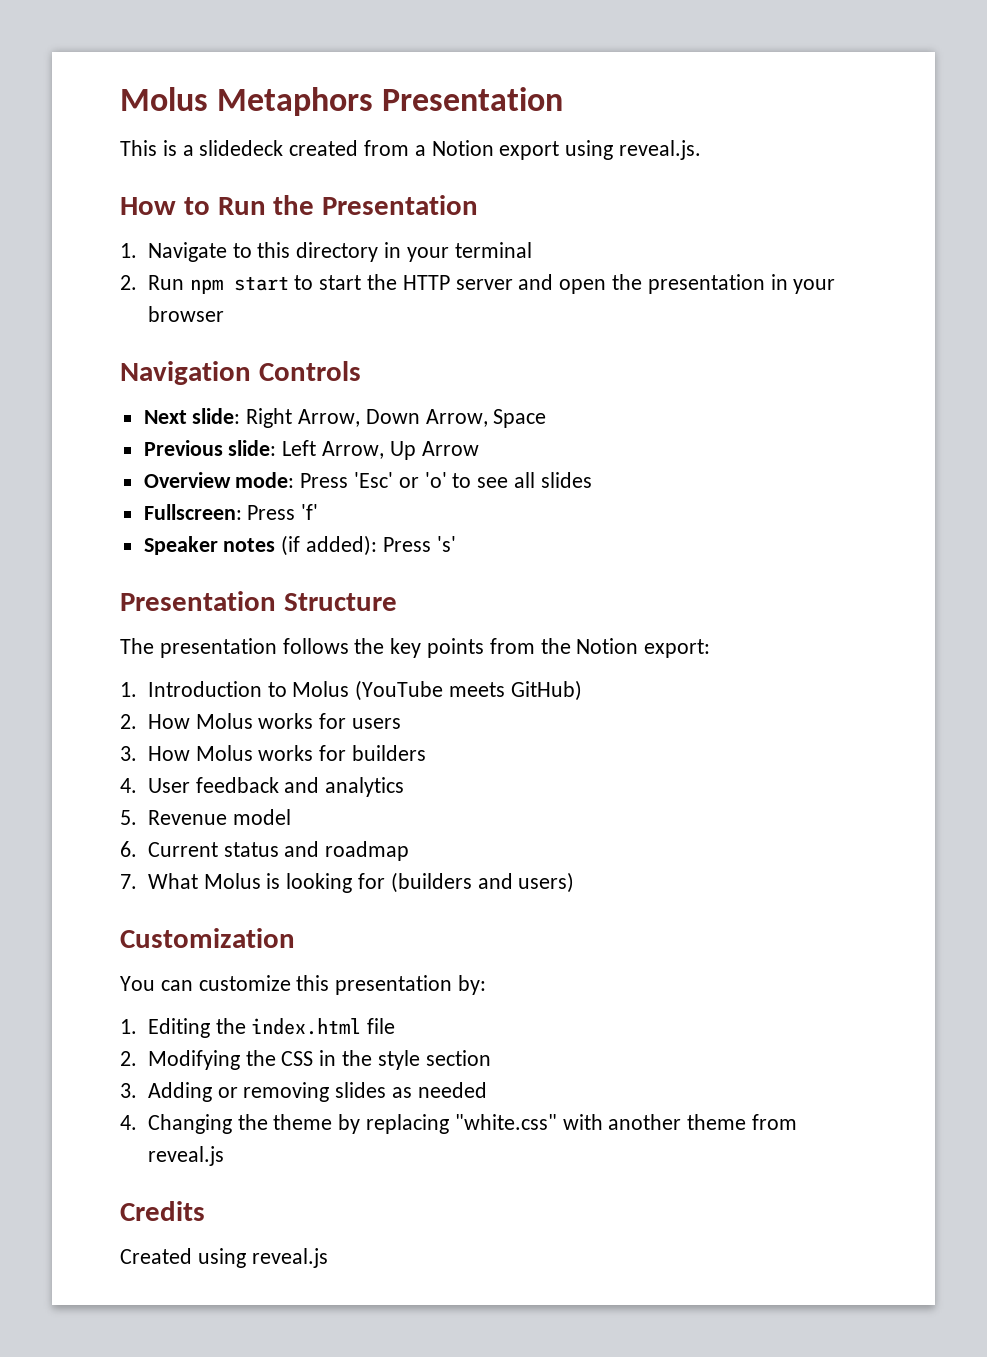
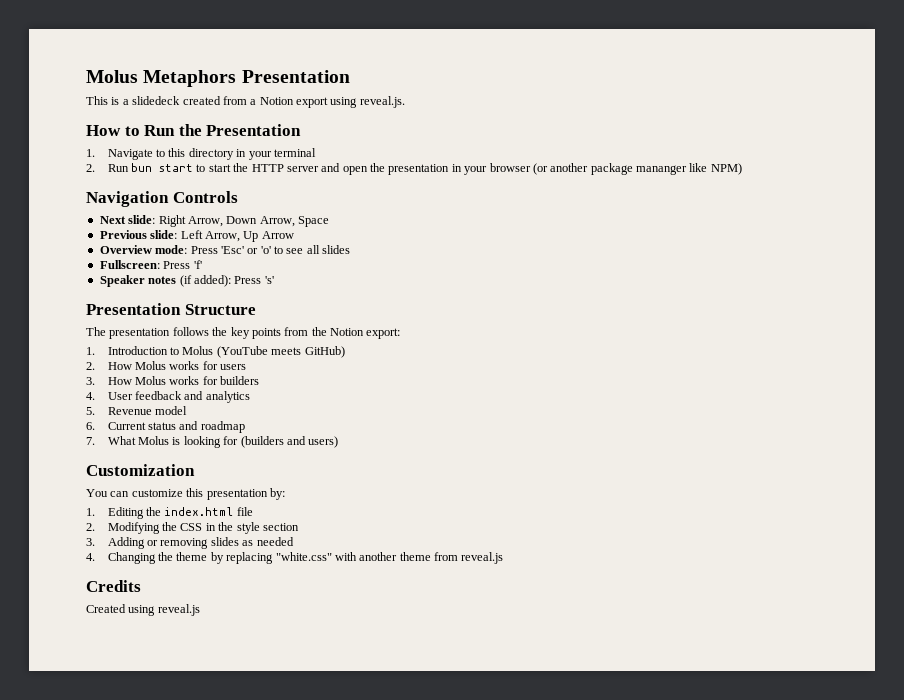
- 2. Run npm start to start the HTTP server and open the presentation in your browser
+ 2. Run bun start to start the HTTP server and open the presentation in your browser (or another package mananger like NPM)

